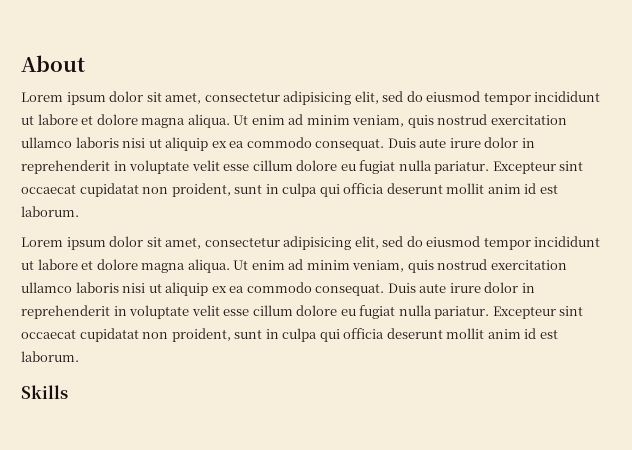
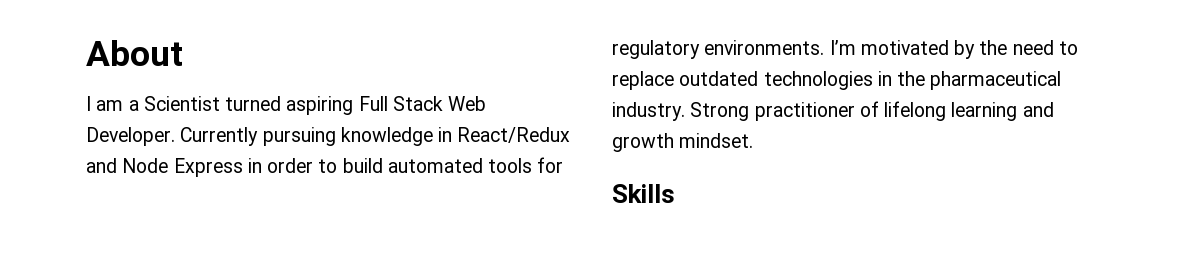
  About
- Lorem ipsum dolor sit amet, consectetur adipisicing elit, sed do eiusmod tempor incididunt ut labore et dolore magna aliqua. Ut enim ad minim veniam, quis nostrud exercitation ullamco laboris nisi ut aliquip ex ea commodo consequat. Duis aute irure dolor in reprehenderit in voluptate velit esse cillum dolore eu fugiat nulla pariatur. Excepteur sint occaecat cupidatat non proident, sunt in culpa qui officia deserunt mollit anim id est laborum.
- Lorem ipsum dolor sit amet, consectetur adipisicing elit, sed do eiusmod tempor incididunt ut labore et dolore magna aliqua. Ut enim ad minim veniam, quis nostrud exercitation ullamco laboris nisi ut aliquip ex ea commodo consequat. Duis aute irure dolor in reprehenderit in voluptate velit esse cillum dolore eu fugiat nulla pariatur. Excepteur sint occaecat cupidatat non proident, sunt in culpa qui officia deserunt mollit anim id est laborum.
+ I am a Scientist turned aspiring Full Stack Web Developer. Currently pursuing knowledge in React/Redux and Node Express in order to build automated tools for regulatory environments. I’m motivated by the need to replace outdated technologies in the pharmaceutical industry. Strong practitioner of lifelong learning and growth mindset.

